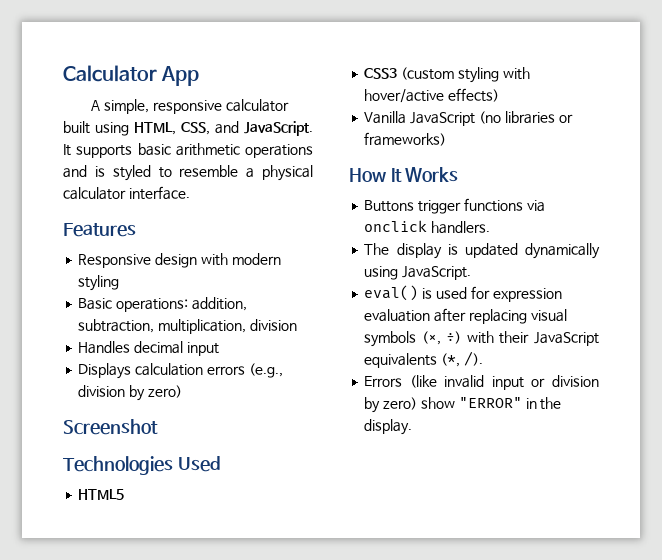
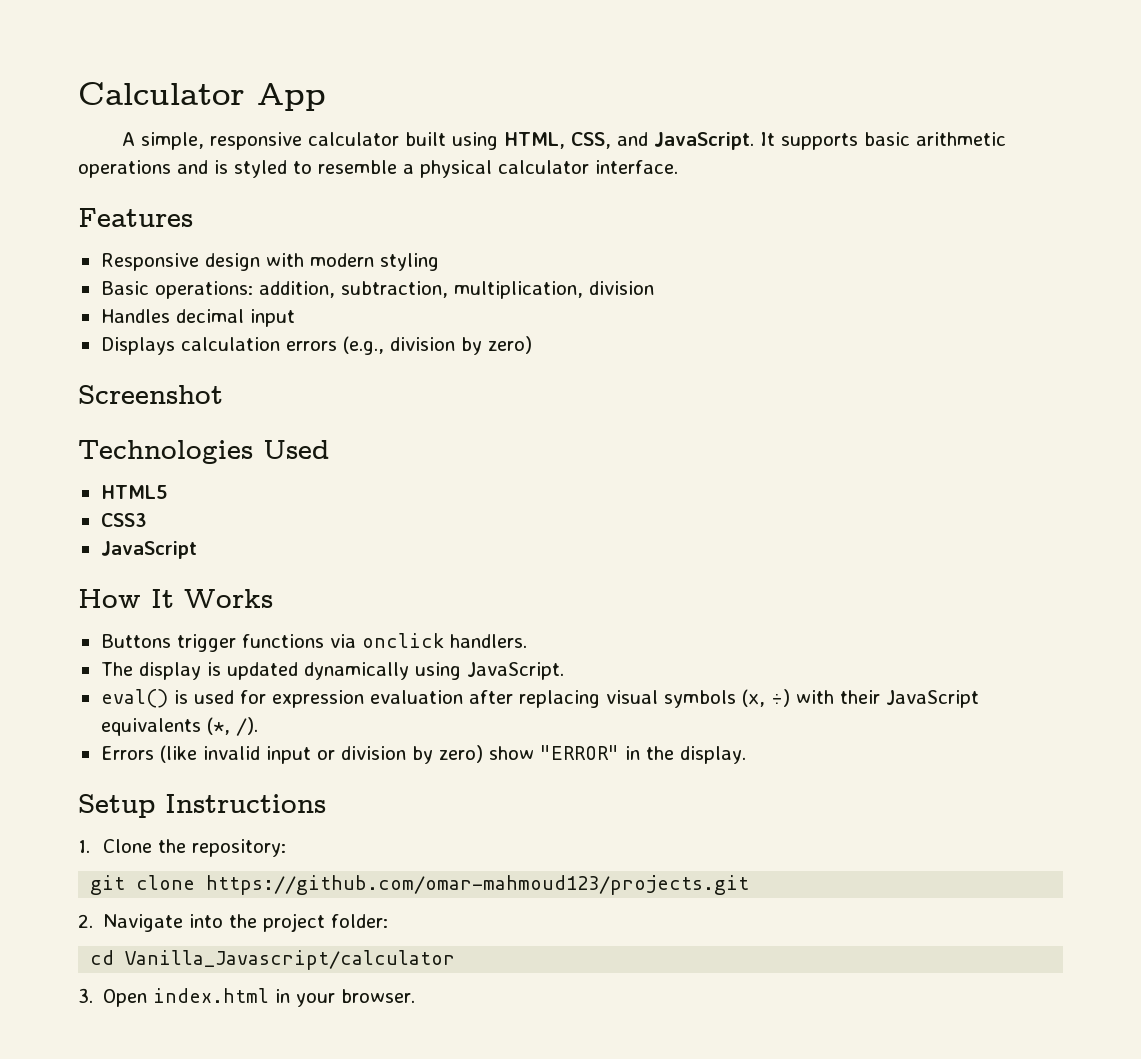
- CSS3 (custom styling with hover/active effects)
- Vanilla JavaScript (no libraries or frameworks)
+ CSS3
+ JavaScript
+ Setup Instructions
+ 1. Clone the repository:
+ git clone https://github.com/omar-mahmoud123/projects.git
+ 2. Navigate into the project folder:
+ cd Vanilla_Javascript/calculator
+ 3. Open index.html in your browser.

